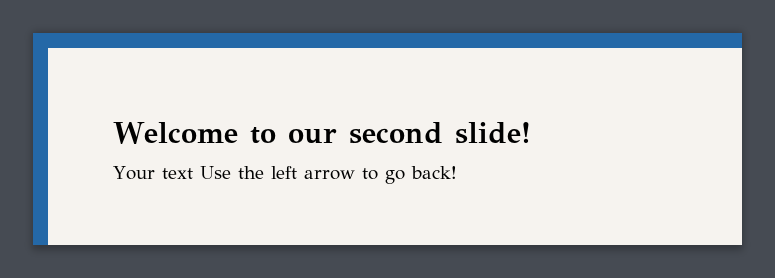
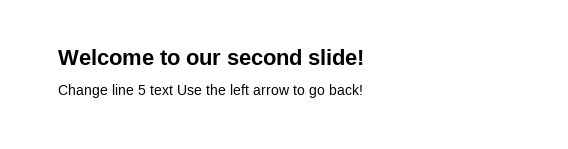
- Your text Use the left arrow to go back!
+ Change line 5 text Use the left arrow to go back!

